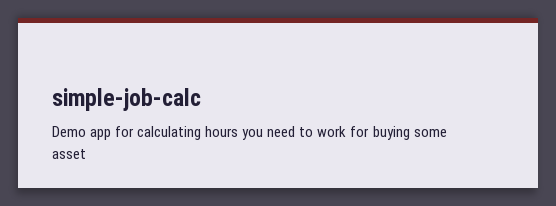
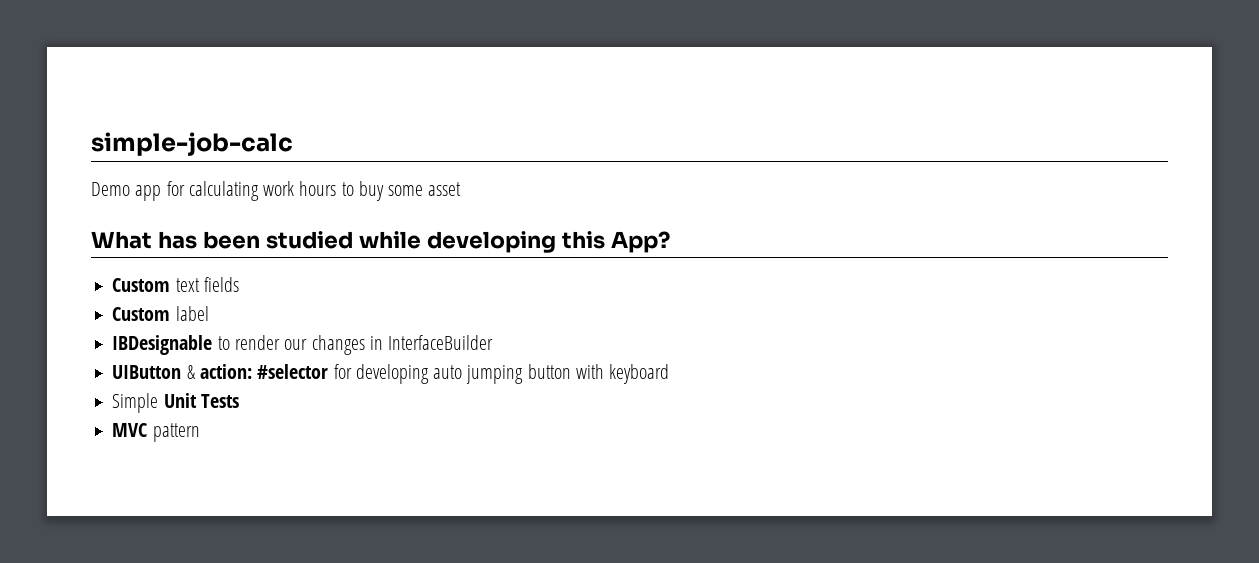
- Demo app for calculating hours you need to work for buying some asset
+ Demo app for calculating work hours to buy some asset
+ What has been studied while developing this App?
+ Custom text fields
+ Custom label
+ IBDesignable to render our changes in InterfaceBuilder
+ UIButton & action: #selector for developing auto jumping button with keyboard
+ Simple Unit Tests
+ MVC pattern

